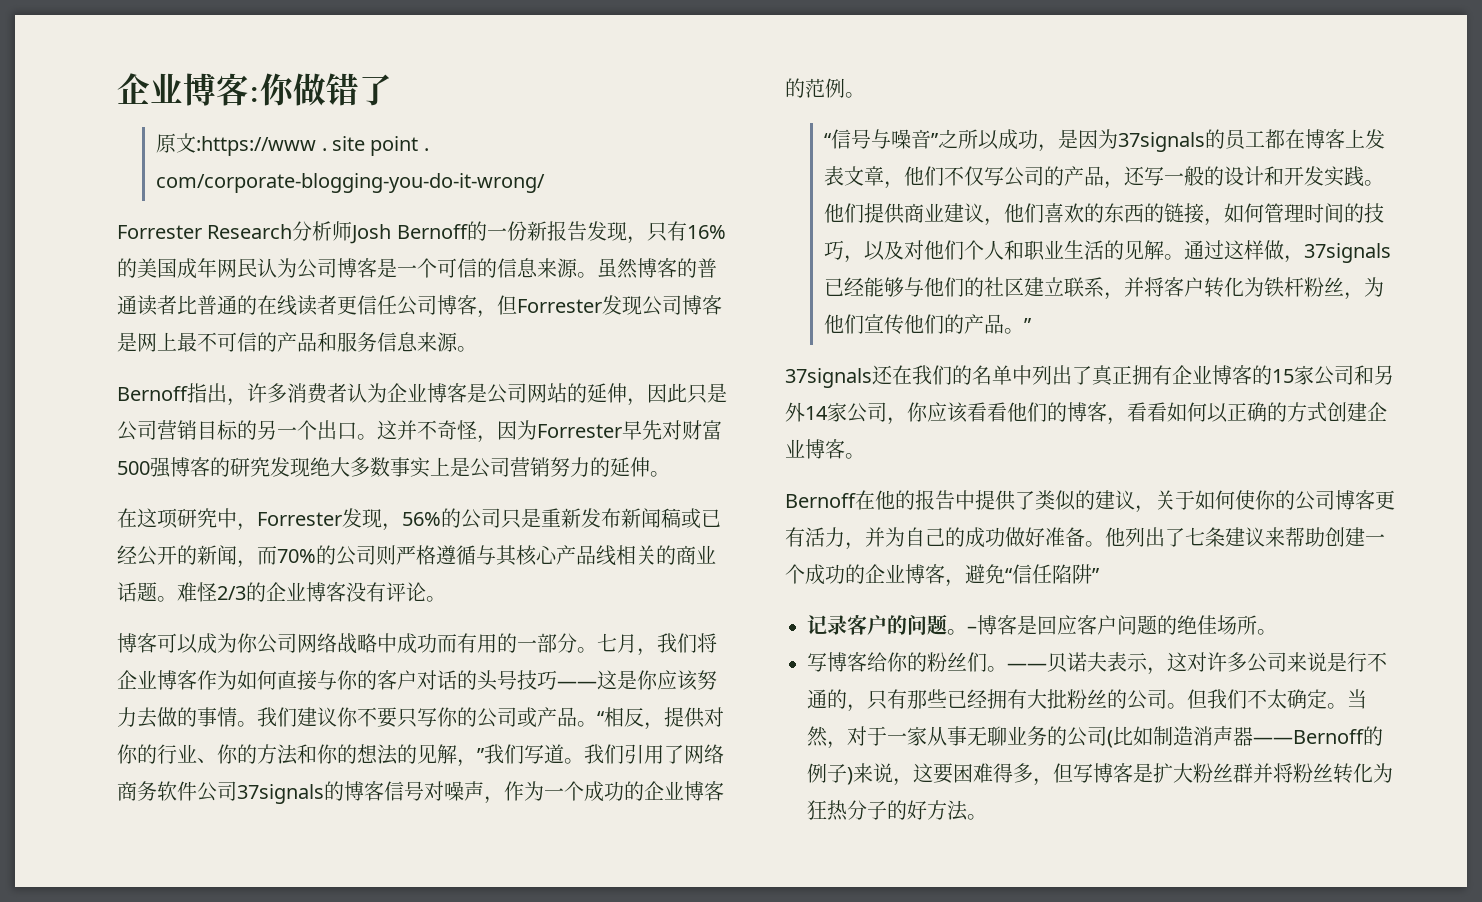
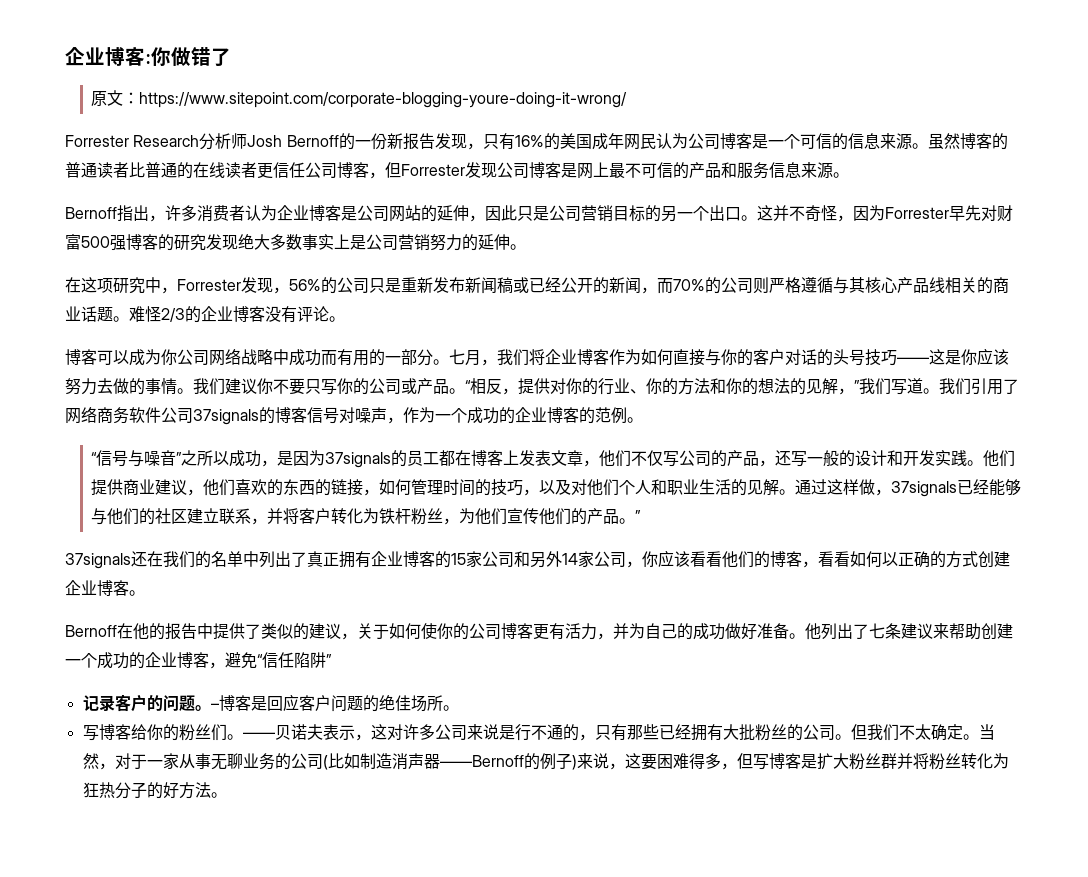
- 原文:https://www . site point . com/corporate-blogging-you-do-it-wrong/
+ 原文：https://www.sitepoint.com/corporate-blogging-youre-doing-it-wrong/

